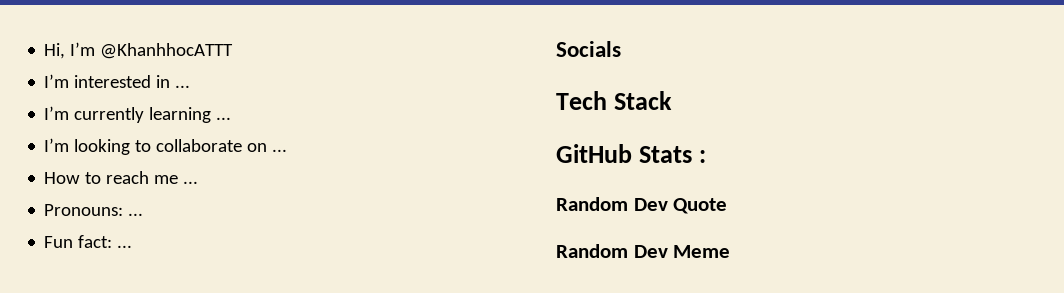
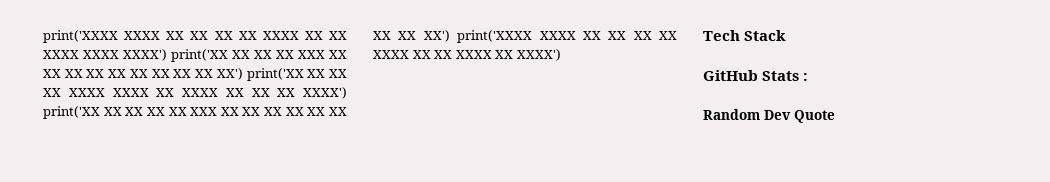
- Hi, I’m @KhanhhocATTT
- I’m interested in ...
- I’m currently learning ...
- I’m looking to collaborate on ...
- How to reach me ...
- Pronouns: ...
- Fun fact: ...
- Socials
+ print('XXXX XXXX XX XX XX XX XXXX XX XX XXXX XXXX XXXX') print('XX XX XX XX XXX XX XX XX XX XX XX XX XX XX XX') print('XX XX XX XX XXXX XXXX XX XXXX XX XX XX XXXX') print('XX XX XX XX XX XXX XX XX XX XX XX XX XX XX XX') print('XXXX XXXX XX XX XX XX XXXX XX XX XXXX XX XXXX')
- Random Dev Meme

